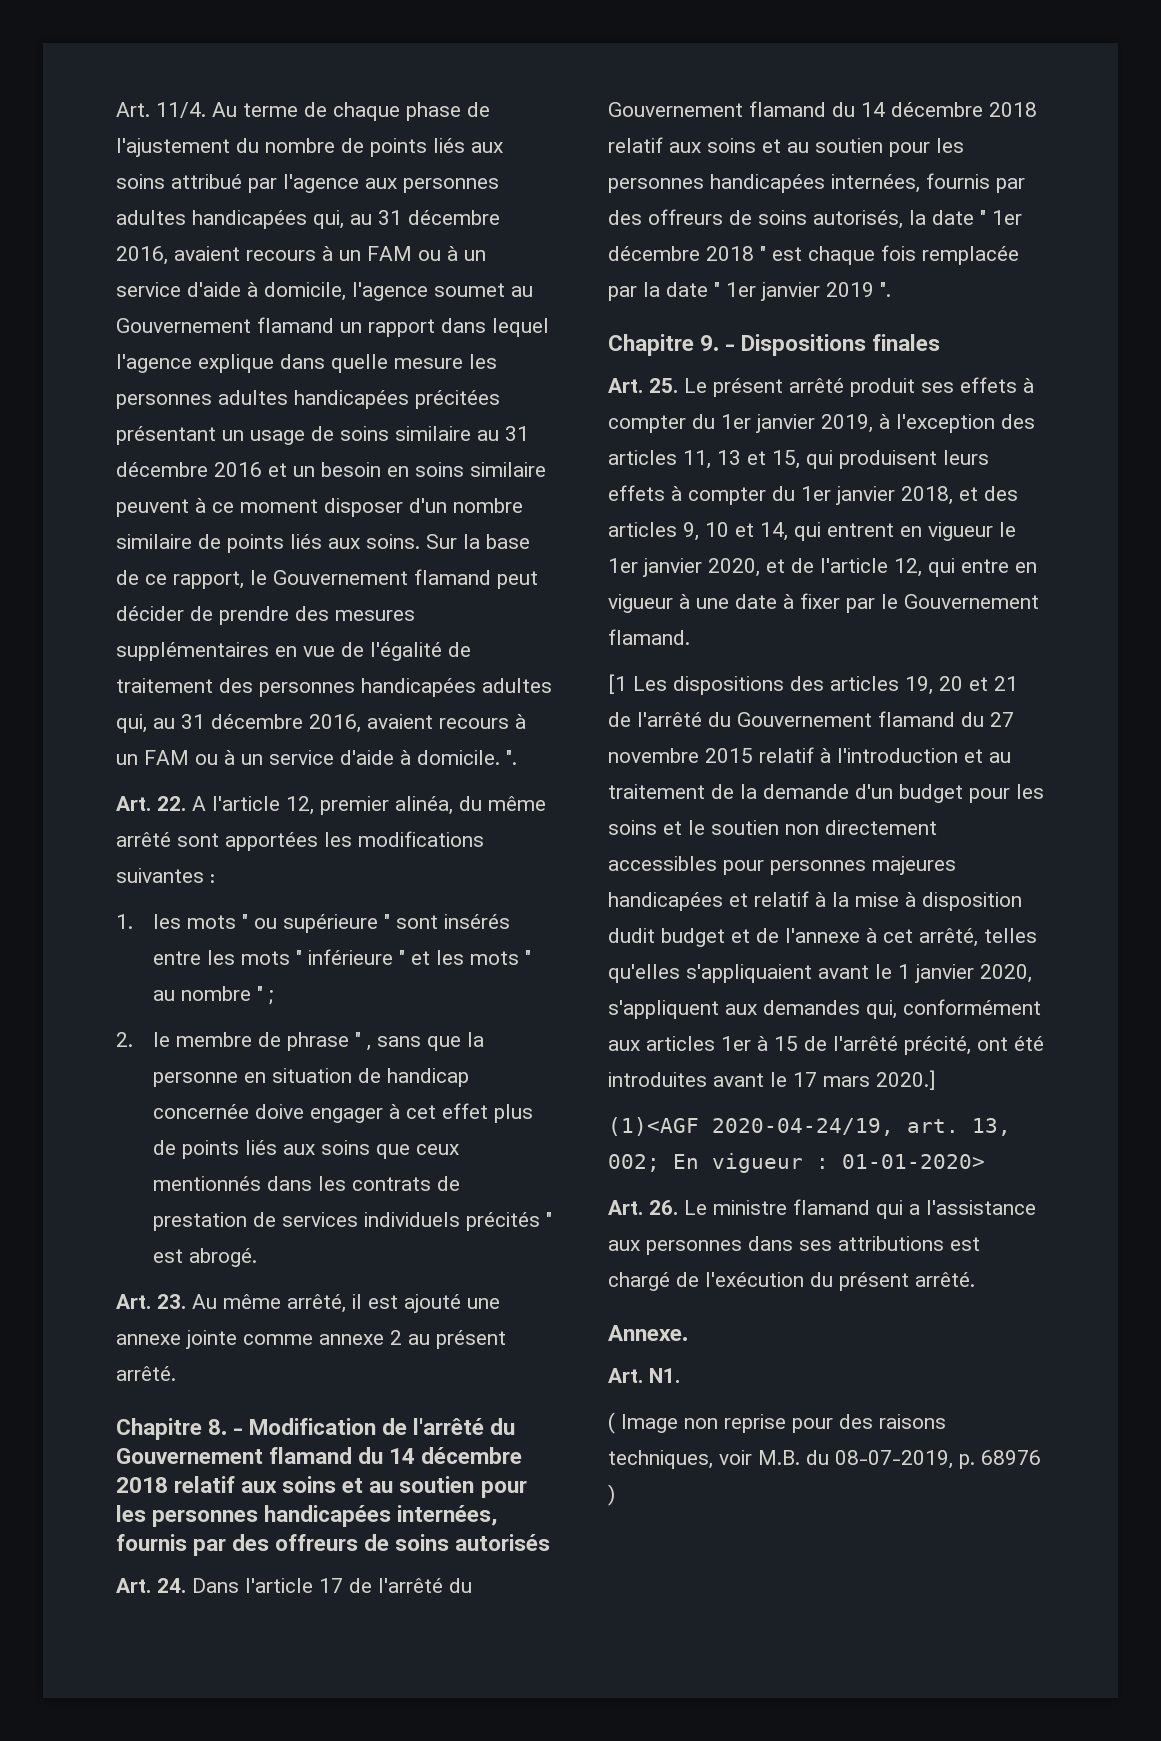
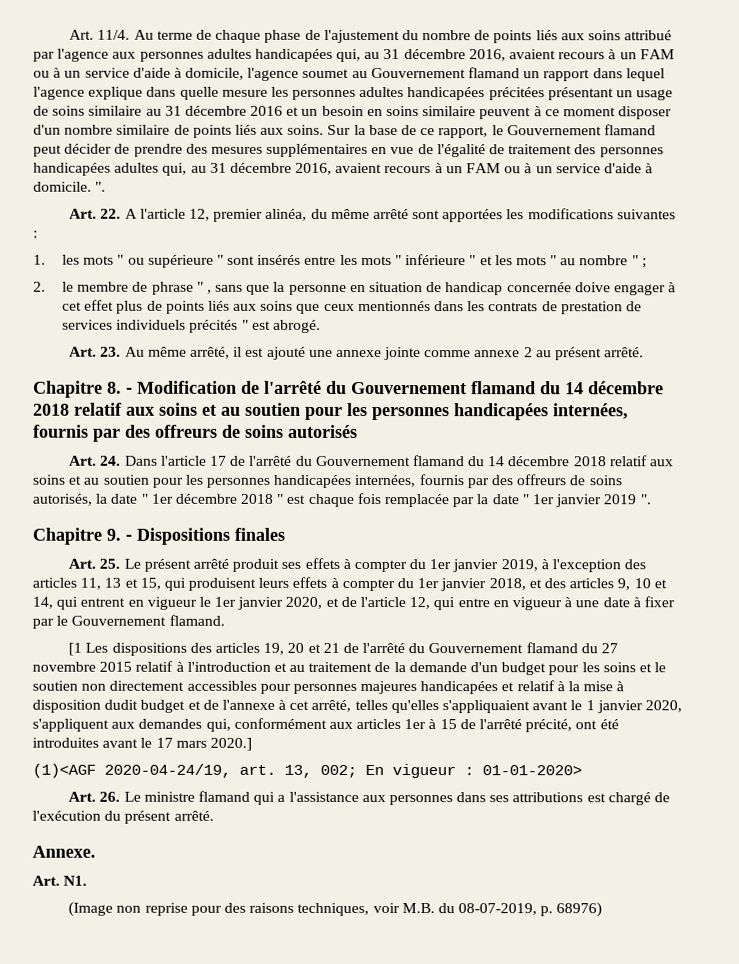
- ( Image non reprise pour des raisons techniques, voir M.B. du 08-07-2019, p. 68976 )
+ (Image non reprise pour des raisons techniques, voir M.B. du 08-07-2019, p. 68976)

